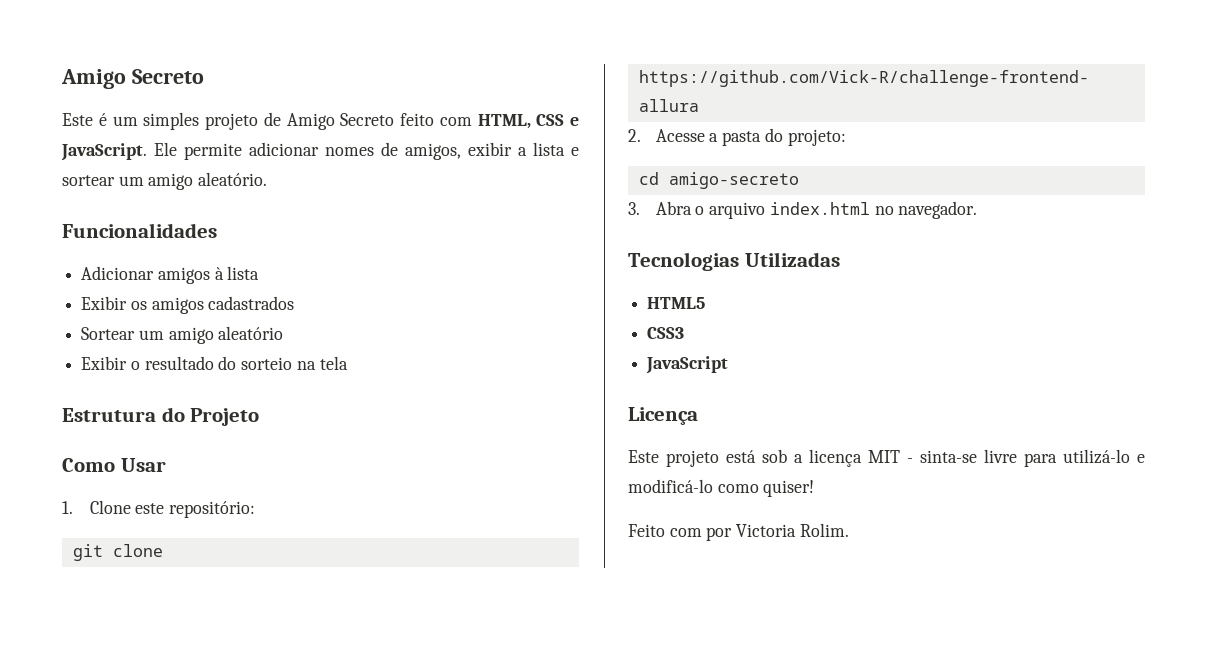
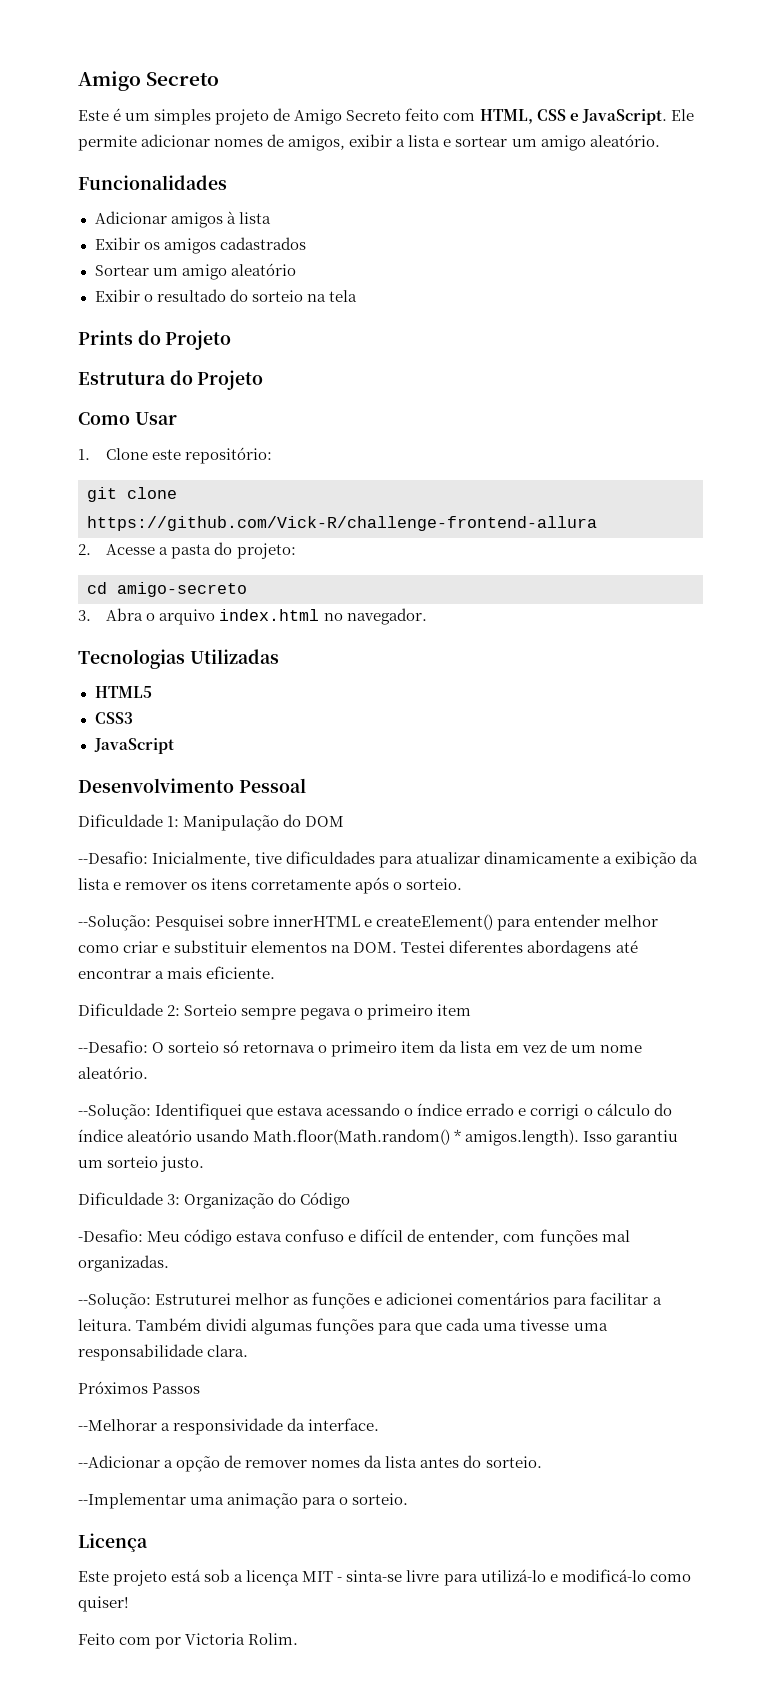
+ Prints do Projeto
+ Desenvolvimento Pessoal
+ Dificuldade 1: Manipulação do DOM
+ --Desafio: Inicialmente, tive dificuldades para atualizar dinamicamente a exibição da lista e remover os itens corretamente após o sorteio.
+ --Solução: Pesquisei sobre innerHTML e createElement() para entender melhor como criar e substituir elementos na DOM. Testei diferentes abordagens até encontrar a mais eficiente.
+ Dificuldade 2: Sorteio sempre pegava o primeiro item
+ --Desafio: O sorteio só retornava o primeiro item da lista em vez de um nome aleatório.
+ --Solução: Identifiquei que estava acessando o índice errado e corrigi o cálculo do índice aleatório usando Math.floor(Math.random() * amigos.length). Isso garantiu um sorteio justo.
+ Dificuldade 3: Organização do Código
+ -Desafio: Meu código estava confuso e difícil de entender, com funções mal organizadas.
+ --Solução: Estruturei melhor as funções e adicionei comentários para facilitar a leitura. Também dividi algumas funções para que cada uma tivesse uma responsabilidade clara.
+ Próximos Passos
+ --Melhorar a responsividade da interface.
+ --Adicionar a opção de remover nomes da lista antes do sorteio.
+ --Implementar uma animação para o sorteio.

